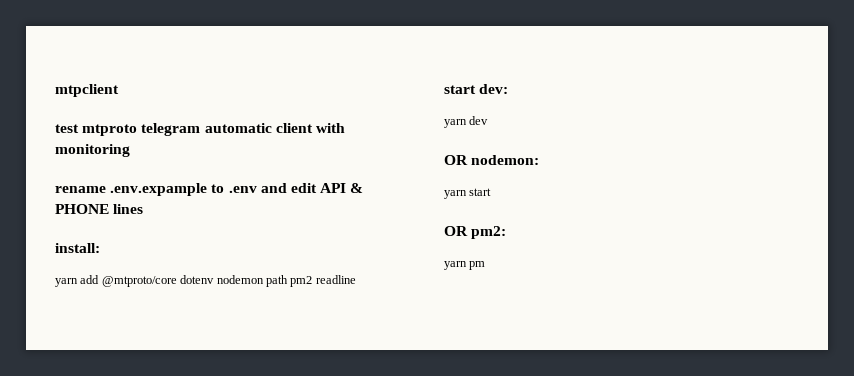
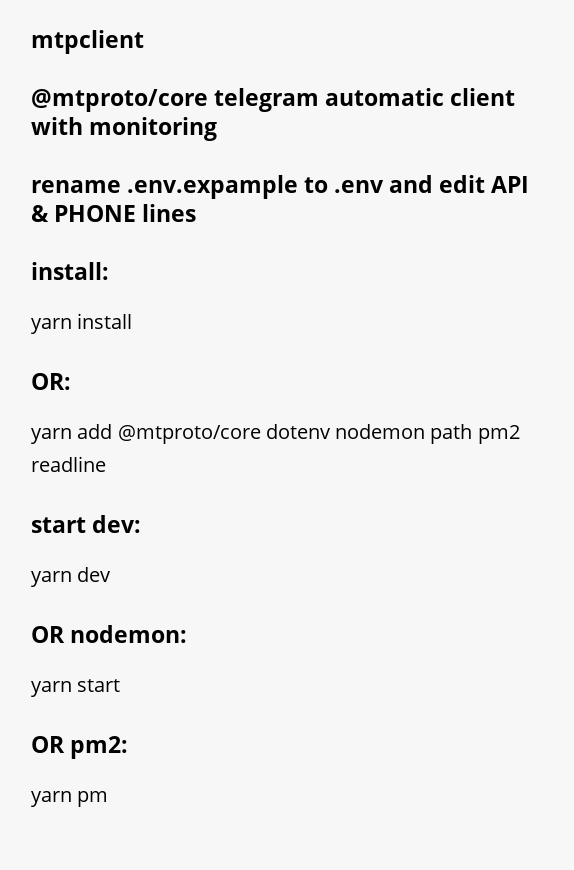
- test mtproto telegram automatic client with monitoring
+ @mtproto/core telegram automatic client with monitoring
+ yarn install
+ OR:

